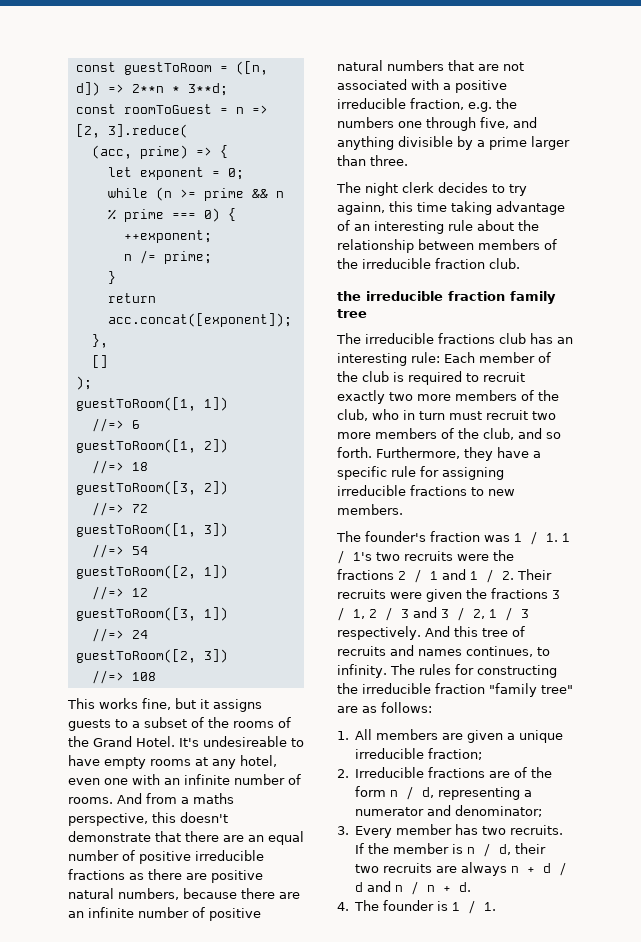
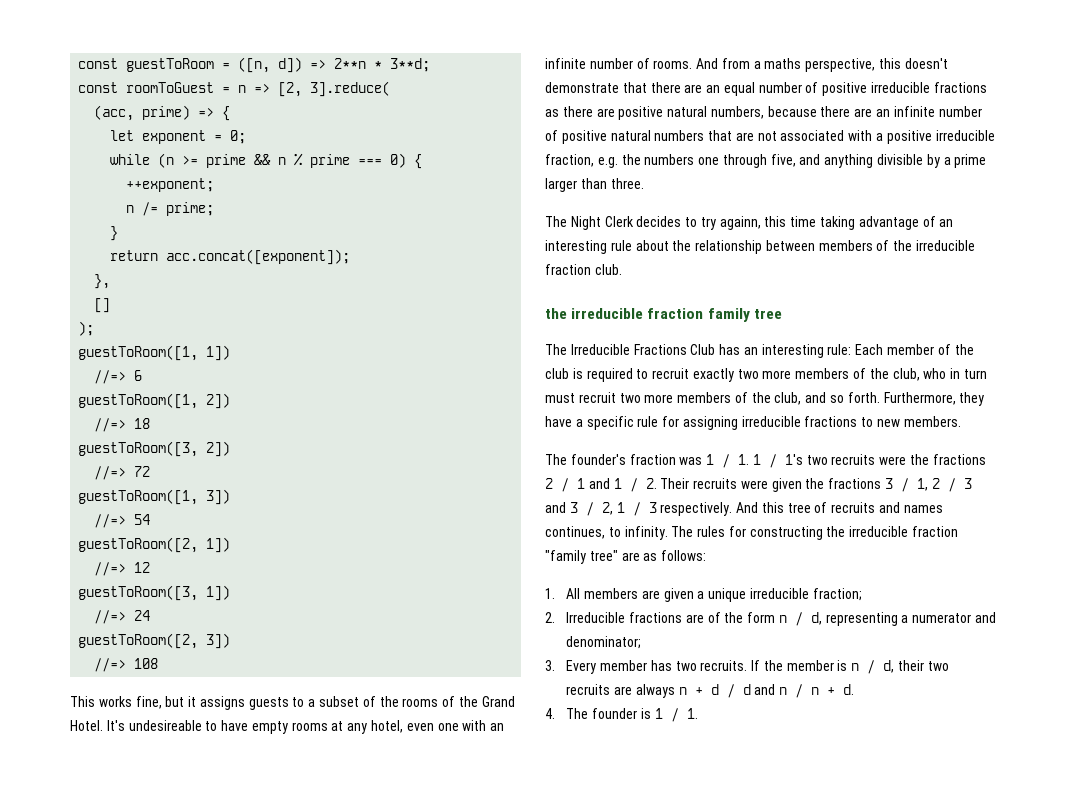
- The night clerk decides to try againn, this time taking advantage of an interesting rule about the relationship between members of the irreducible fraction club.
+ The Night Clerk decides to try againn, this time taking advantage of an interesting rule about the relationship between members of the irreducible fraction club.
- The irreducible fractions club has an interesting rule: Each member of the club is required to recruit exactly two more members of the club, who in turn must recruit two more members of the club, and so forth.
+ The Irreducible Fractions Club has an interesting rule: Each member of the club is required to recruit exactly two more members of the club, who in turn must recruit two more members of the club, and so forth.

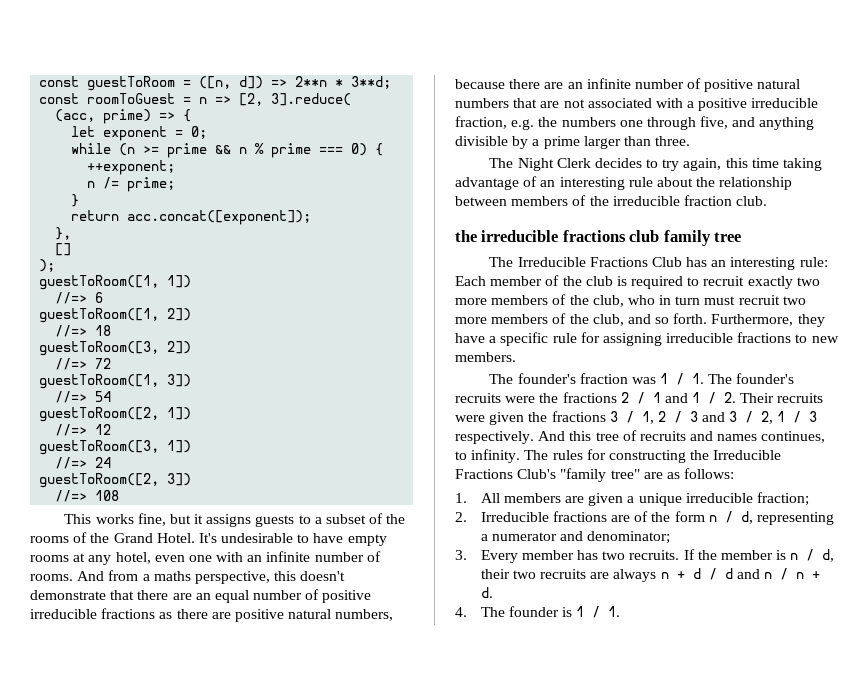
- It's undesireable to have empty rooms at any hotel, even one with an infinite number of rooms.
+ It's undesirable to have empty rooms at any hotel, even one with an infinite number of rooms.
- The Night Clerk decides to try againn, this time taking advantage of an interesting rule about the relationship between members of the irreducible fraction club.
+ The Night Clerk decides to try again, this time taking advantage of an interesting rule about the relationship between members of the irreducible fraction club.
- the irreducible fraction family tree
+ the irreducible fractions club family tree
- The founder's fraction was 1 / 1. 1 / 1's two recruits were the fractions 2 / 1 and 1 / 2. Their recruits were given the fractions 3 / 1, 2 / 3 and 3 / 2, 1 / 3 respectively.
+ The founder's fraction was 1 / 1. The founder's recruits were the fractions 2 / 1 and 1 / 2. Their recruits were given the fractions 3 / 1, 2 / 3 and 3 / 2, 1 / 3 respectively.
- The rules for constructing the irreducible fraction "family tree" are as follows:
+ The rules for constructing the Irreducible Fractions Club's "family tree" are as follows:

